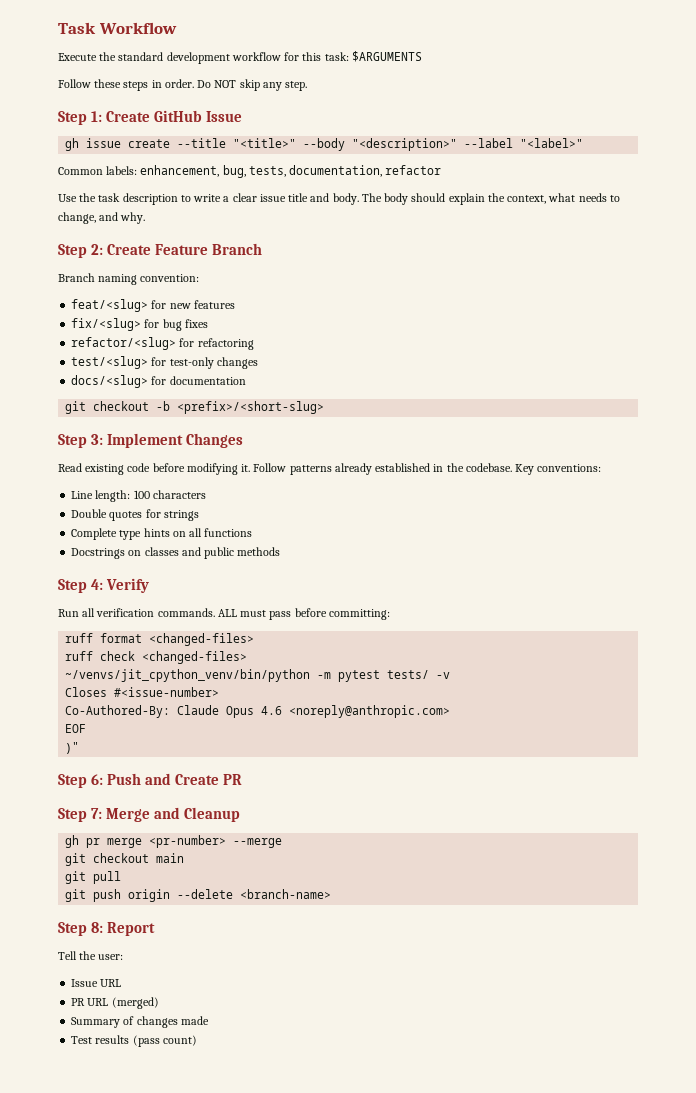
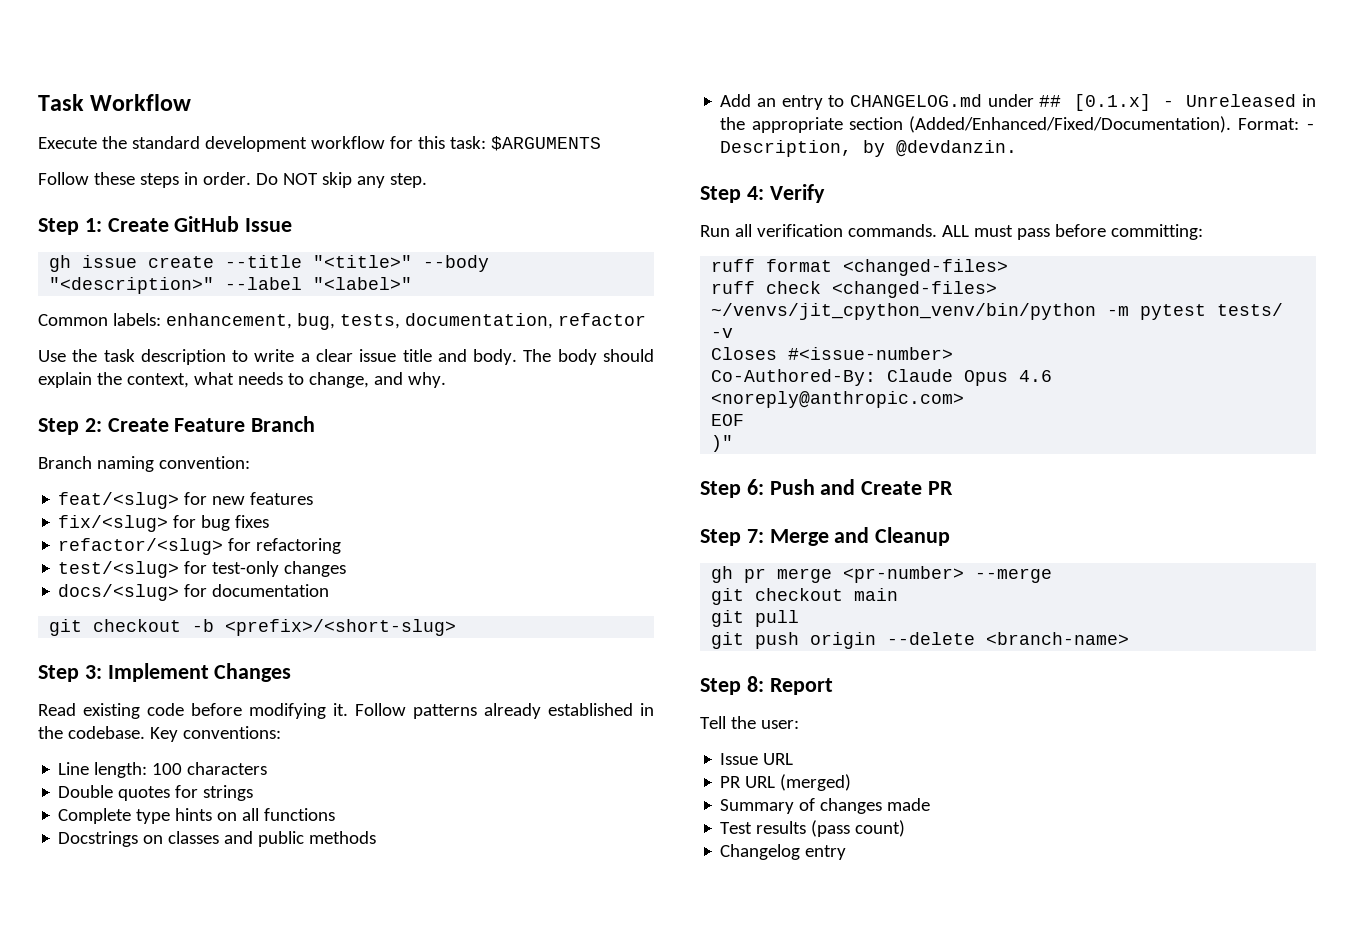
+ Add an entry to CHANGELOG.md under ## [0.1.x] - Unreleased in the appropriate section (Added/Enhanced/Fixed/Documentation). Format: - Description, by @devdanzin.
+ Changelog entry

